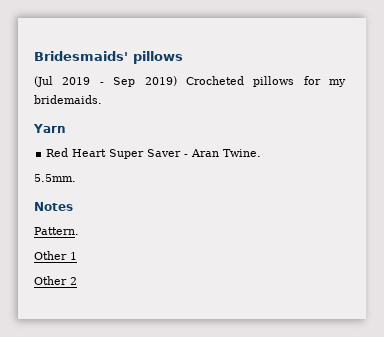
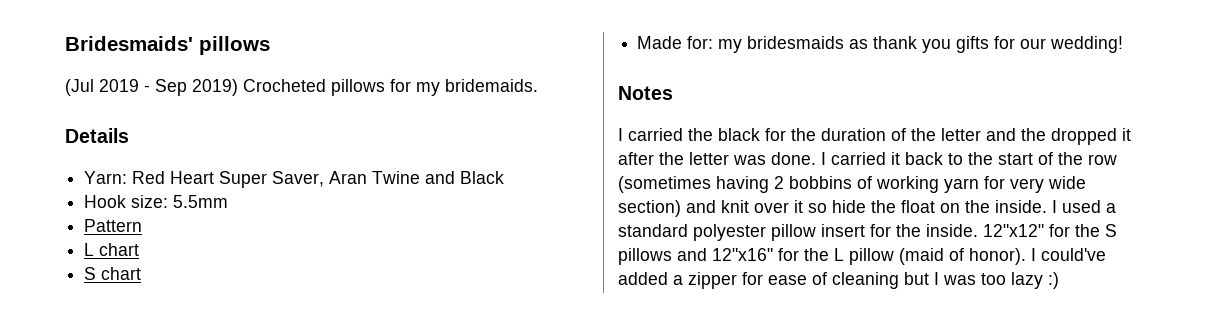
- Yarn
- Red Heart Super Saver - Aran Twine.
- 5.5mm.
+ Details
+ Yarn: Red Heart Super Saver, Aran Twine and Black
+ Hook size: 5.5mm
+ Pattern
+ L chart
+ S chart
+ Made for: my bridesmaids as thank you gifts for our wedding!
- Pattern.
- Other 1
- Other 2
+ I carried the black for the duration of the letter and the dropped it after the letter was done. I carried it back to the start of the row (sometimes having 2 bobbins of working yarn for very wide section) and knit over it so hide the float on the inside. I used a standard polyester pillow insert for the inside. 12"x12" for the S pillows and 12"x16" for the L pillow (maid of honor). I could've added a zipper for ease of cleaning but I was too lazy :)

